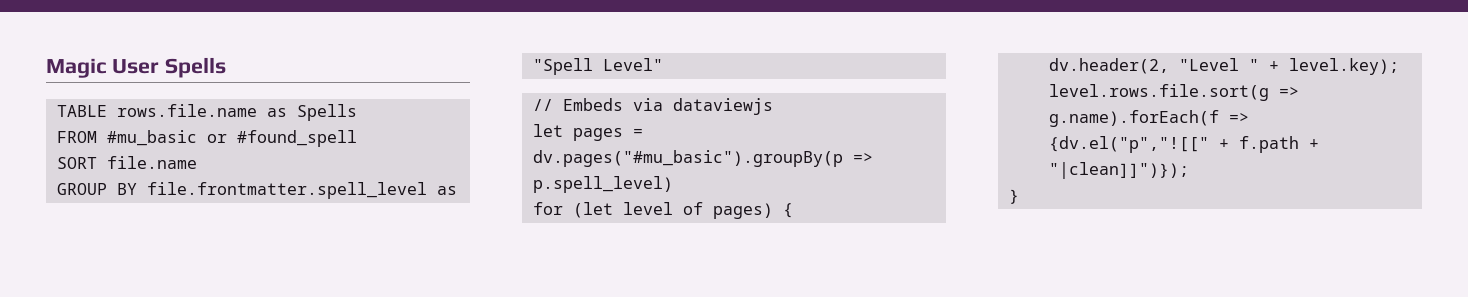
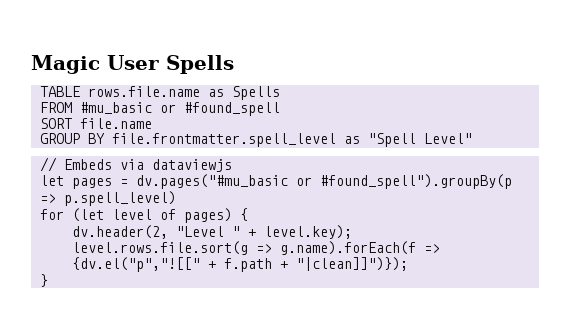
- let pages = dv.pages("#mu_basic").groupBy(p => p.spell_level)
+ let pages = dv.pages("#mu_basic or #found_spell").groupBy(p => p.spell_level)

